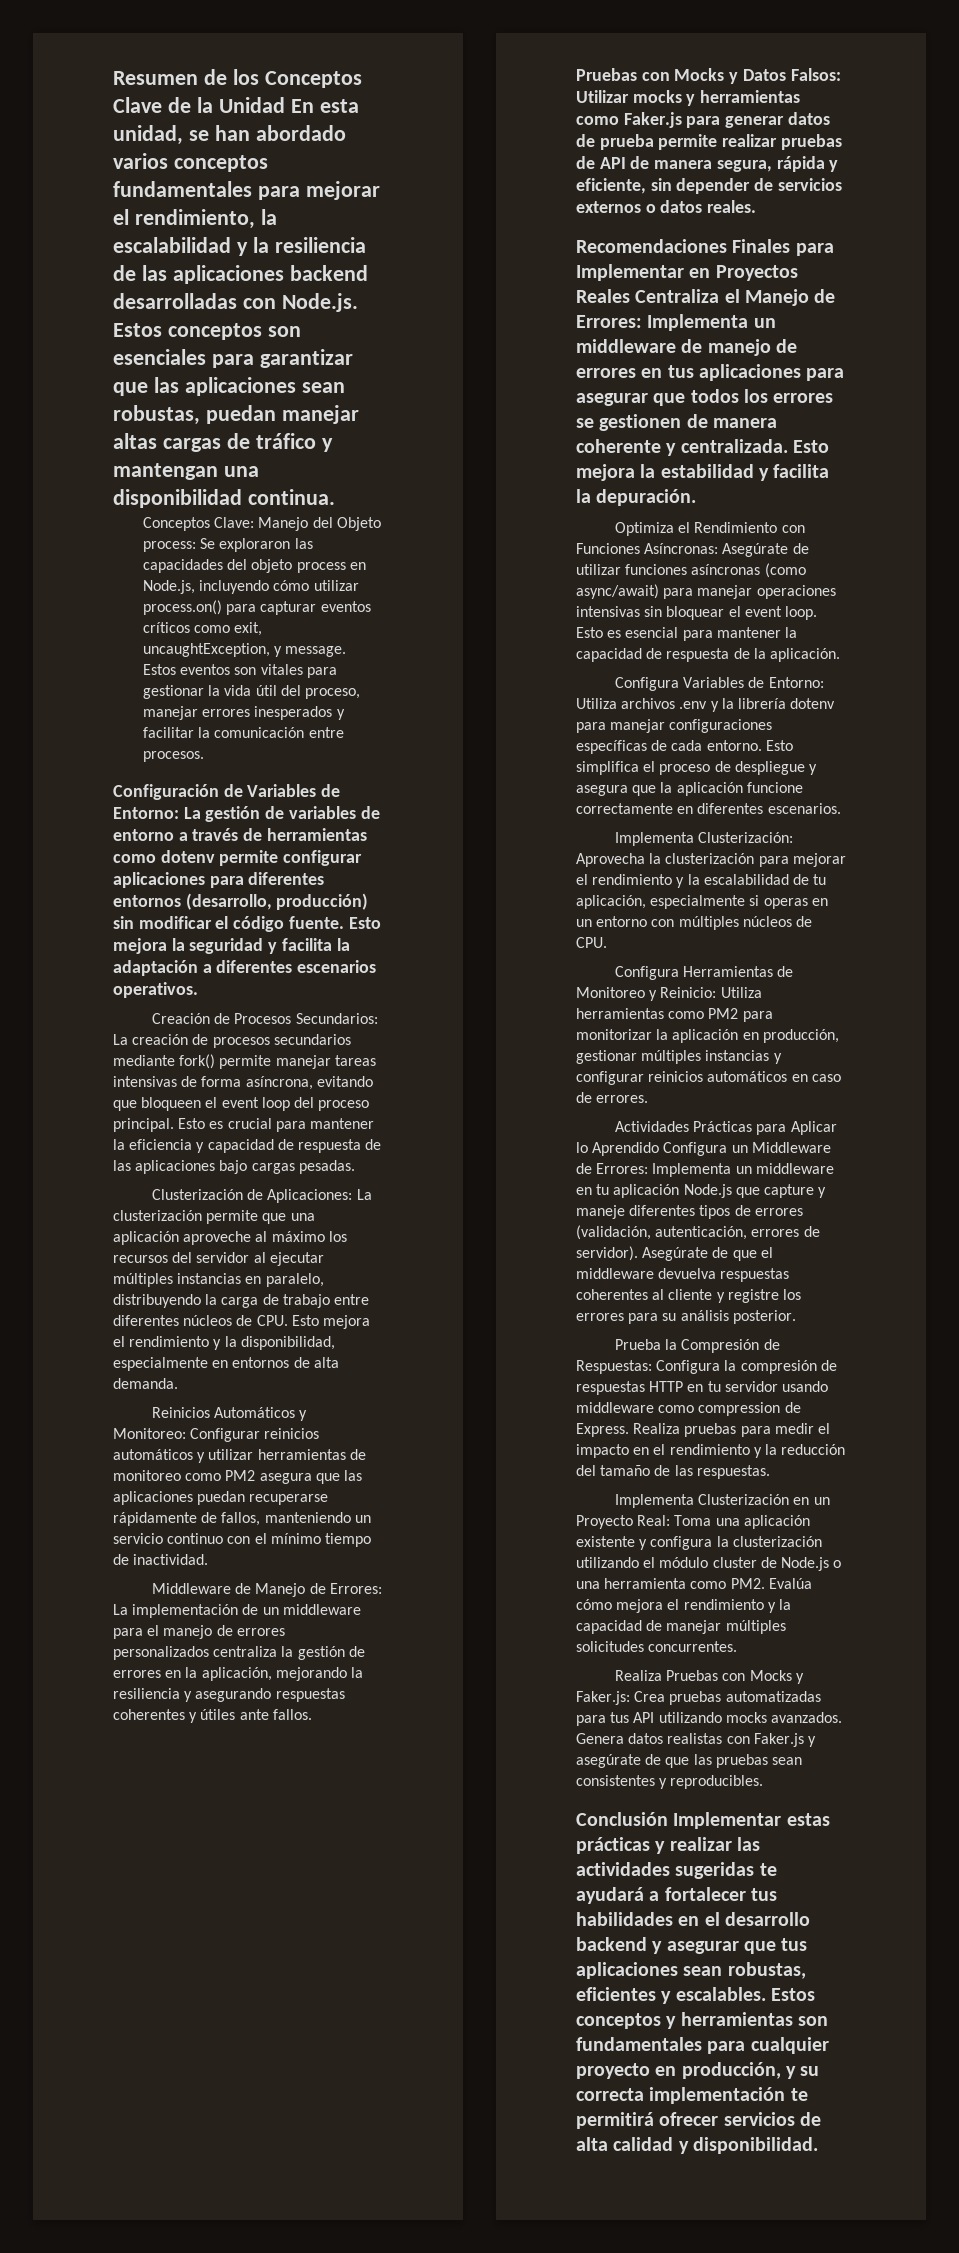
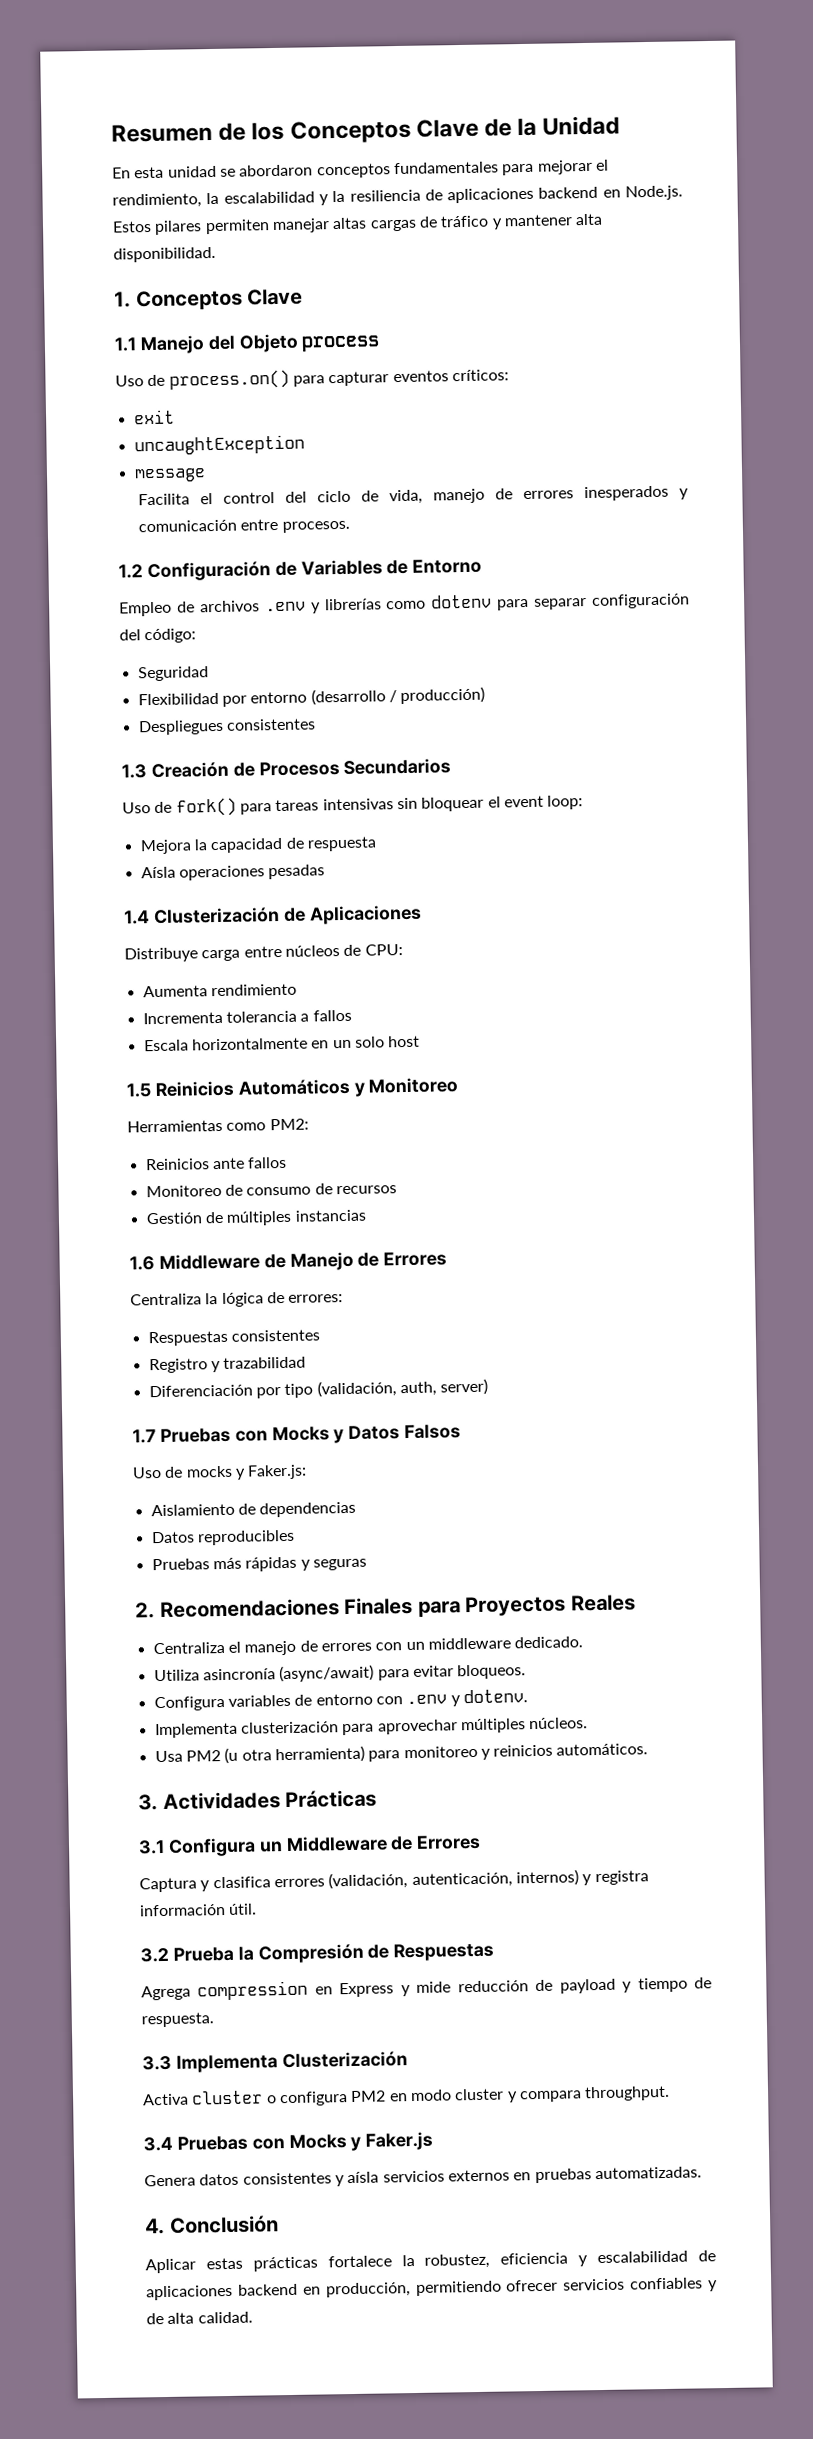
- Resumen de los Conceptos Clave de la Unidad En esta unidad, se han abordado varios conceptos fundamentales para mejorar el rendimiento, la escalabilidad y la resiliencia de las aplicaciones backend desarrolladas con Node.js. Estos conceptos son esenciales para garantizar que las aplicaciones sean robustas, puedan manejar altas cargas de tráfico y mantengan una disponibilidad continua.
- Conceptos Clave: Manejo del Objeto process: Se exploraron las capacidades del objeto process en Node.js, incluyendo cómo utilizar process.on() para capturar eventos críticos como exit, uncaughtException, y message. Estos eventos son vitales para gestionar la vida útil del proceso, manejar errores inesperados y facilitar la comunicación entre procesos.
+ Resumen de los Conceptos Clave de la Unidad
+ En esta unidad se abordaron conceptos fundamentales para mejorar el rendimiento, la escalabilidad y la resiliencia de aplicaciones backend en Node.js. Estos pilares permiten manejar altas cargas de tráfico y mantener alta disponibilidad.
+ 1. Conceptos Clave
+ 1.1 Manejo del Objeto process
+ Uso de process.on() para capturar eventos críticos:
+ exit
+ uncaughtException
+ message
+ Facilita el control del ciclo de vida, manejo de errores inesperados y comunicación entre procesos.
- Configuración de Variables de Entorno: La gestión de variables de entorno a través de herramientas como dotenv permite configurar aplicaciones para diferentes entornos (desarrollo, producción) sin modificar el código fuente. Esto mejora la seguridad y facilita la adaptación a diferentes escenarios operativos.
- Creación de Procesos Secundarios: La creación de procesos secundarios mediante fork() permite manejar tareas intensivas de forma asíncrona, evitando que bloqueen el event loop del proceso principal. Esto es crucial para mantener la eficiencia y capacidad de respuesta de las aplicaciones bajo cargas pesadas.
- Clusterización de Aplicaciones: La clusterización permite que una aplicación aproveche al máximo los recursos del servidor al ejecutar múltiples instancias en paralelo, distribuyendo la carga de trabajo entre diferentes núcleos de CPU. Esto mejora el rendimiento y la disponibilidad, especialmente en entornos de alta demanda.
- Reinicios Automáticos y Monitoreo: Configurar reinicios automáticos y utilizar herramientas de monitoreo como PM2 asegura que las aplicaciones puedan recuperarse rápidamente de fallos, manteniendo un servicio continuo con el mínimo tiempo de inactividad.
- Middleware de Manejo de Errores: La implementación de un middleware para el manejo de errores personalizados centraliza la gestión de errores en la aplicación, mejorando la resiliencia y asegurando respuestas coherentes y útiles ante fallos.
- Pruebas con Mocks y Datos Falsos: Utilizar mocks y herramientas como Faker.js para generar datos de prueba permite realizar pruebas de API de manera segura, rápida y eficiente, sin depender de servicios externos o datos reales.
- Recomendaciones Finales para Implementar en Proyectos Reales Centraliza el Manejo de Errores: Implementa un middleware de manejo de errores en tus aplicaciones para asegurar que todos los errores se gestionen de manera coherente y centralizada. Esto mejora la estabilidad y facilita la depuración.
- Optimiza el Rendimiento con Funciones Asíncronas: Asegúrate de utilizar funciones asíncronas (como async/await) para manejar operaciones intensivas sin bloquear el event loop. Esto es esencial para mantener la capacidad de respuesta de la aplicación.
- Configura Variables de Entorno: Utiliza archivos .env y la librería dotenv para manejar configuraciones específicas de cada entorno. Esto simplifica el proceso de despliegue y asegura que la aplicación funcione correctamente en diferentes escenarios.
- Implementa Clusterización: Aprovecha la clusterización para mejorar el rendimiento y la escalabilidad de tu aplicación, especialmente si operas en un entorno con múltiples núcleos de CPU.
- Configura Herramientas de Monitoreo y Reinicio: Utiliza herramientas como PM2 para monitorizar la aplicación en producción, gestionar múltiples instancias y configurar reinicios automáticos en caso de errores.
- Actividades Prácticas para Aplicar lo Aprendido Configura un Middleware de Errores: Implementa un middleware en tu aplicación Node.js que capture y maneje diferentes tipos de errores (validación, autenticación, errores de servidor). Asegúrate de que el middleware devuelva respuestas coherentes al cliente y registre los errores para su análisis posterior.
- Prueba la Compresión de Respuestas: Configura la compresión de respuestas HTTP en tu servidor usando middleware como compression de Express. Realiza pruebas para medir el impacto en el rendimiento y la reducción del tamaño de las respuestas.
- Implementa Clusterización en un Proyecto Real: Toma una aplicación existente y configura la clusterización utilizando el módulo cluster de Node.js o una herramienta como PM2. Evalúa cómo mejora el rendimiento y la capacidad de manejar múltiples solicitudes concurrentes.
- Realiza Pruebas con Mocks y Faker.js: Crea pruebas automatizadas para tus API utilizando mocks avanzados. Genera datos realistas con Faker.js y asegúrate de que las pruebas sean consistentes y reproducibles.
- Conclusión Implementar estas prácticas y realizar las actividades sugeridas te ayudará a fortalecer tus habilidades en el desarrollo backend y asegurar que tus aplicaciones sean robustas, eficientes y escalables. Estos conceptos y herramientas son fundamentales para cualquier proyecto en producción, y su correcta implementación te permitirá ofrecer servicios de alta calidad y disponibilidad.
+ 1.2 Configuración de Variables de Entorno
+ Empleo de archivos .env y librerías como dotenv para separar configuración del código:
+ Seguridad
+ Flexibilidad por entorno (desarrollo / producción)
+ Despliegues consistentes
+ 1.3 Creación de Procesos Secundarios
+ Uso de fork() para tareas intensivas sin bloquear el event loop:
+ Mejora la capacidad de respuesta
+ Aísla operaciones pesadas
+ 1.4 Clusterización de Aplicaciones
+ Distribuye carga entre núcleos de CPU:
+ Aumenta rendimiento
+ Incrementa tolerancia a fallos
+ Escala horizontalmente en un solo host
+ 1.5 Reinicios Automáticos y Monitoreo
+ Herramientas como PM2:
+ Reinicios ante fallos
+ Monitoreo de consumo de recursos
+ Gestión de múltiples instancias
+ 1.6 Middleware de Manejo de Errores
+ Centraliza la lógica de errores:
+ Respuestas consistentes
+ Registro y trazabilidad
+ Diferenciación por tipo (validación, auth, server)
+ 1.7 Pruebas con Mocks y Datos Falsos
+ Uso de mocks y Faker.js:
+ Aislamiento de dependencias
+ Datos reproducibles
+ Pruebas más rápidas y seguras
+ 2. Recomendaciones Finales para Proyectos Reales
+ Centraliza el manejo de errores con un middleware dedicado.
+ Utiliza asincronía (async/await) para evitar bloqueos.
+ Configura variables de entorno con .env y dotenv.
+ Implementa clusterización para aprovechar múltiples núcleos.
+ Usa PM2 (u otra herramienta) para monitoreo y reinicios automáticos.
+ 3. Actividades Prácticas
+ 3.1 Configura un Middleware de Errores
+ Captura y clasifica errores (validación, autenticación, internos) y registra información útil.
+ 3.2 Prueba la Compresión de Respuestas
+ Agrega compression en Express y mide reducción de payload y tiempo de respuesta.
+ 3.3 Implementa Clusterización
+ Activa cluster o configura PM2 en modo cluster y compara throughput.
+ 3.4 Pruebas con Mocks y Faker.js
+ Genera datos consistentes y aísla servicios externos en pruebas automatizadas.
+ 4. Conclusión
+ Aplicar estas prácticas fortalece la robustez, eficiencia y escalabilidad de aplicaciones backend en producción, permitiendo ofrecer servicios confiables y de alta calidad.

